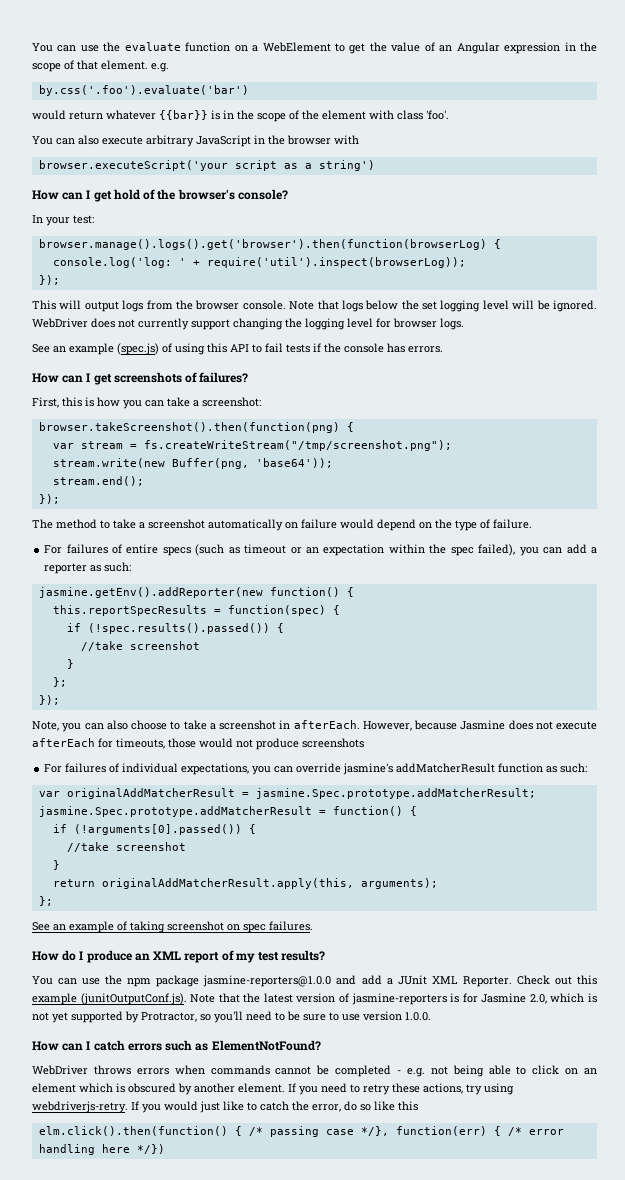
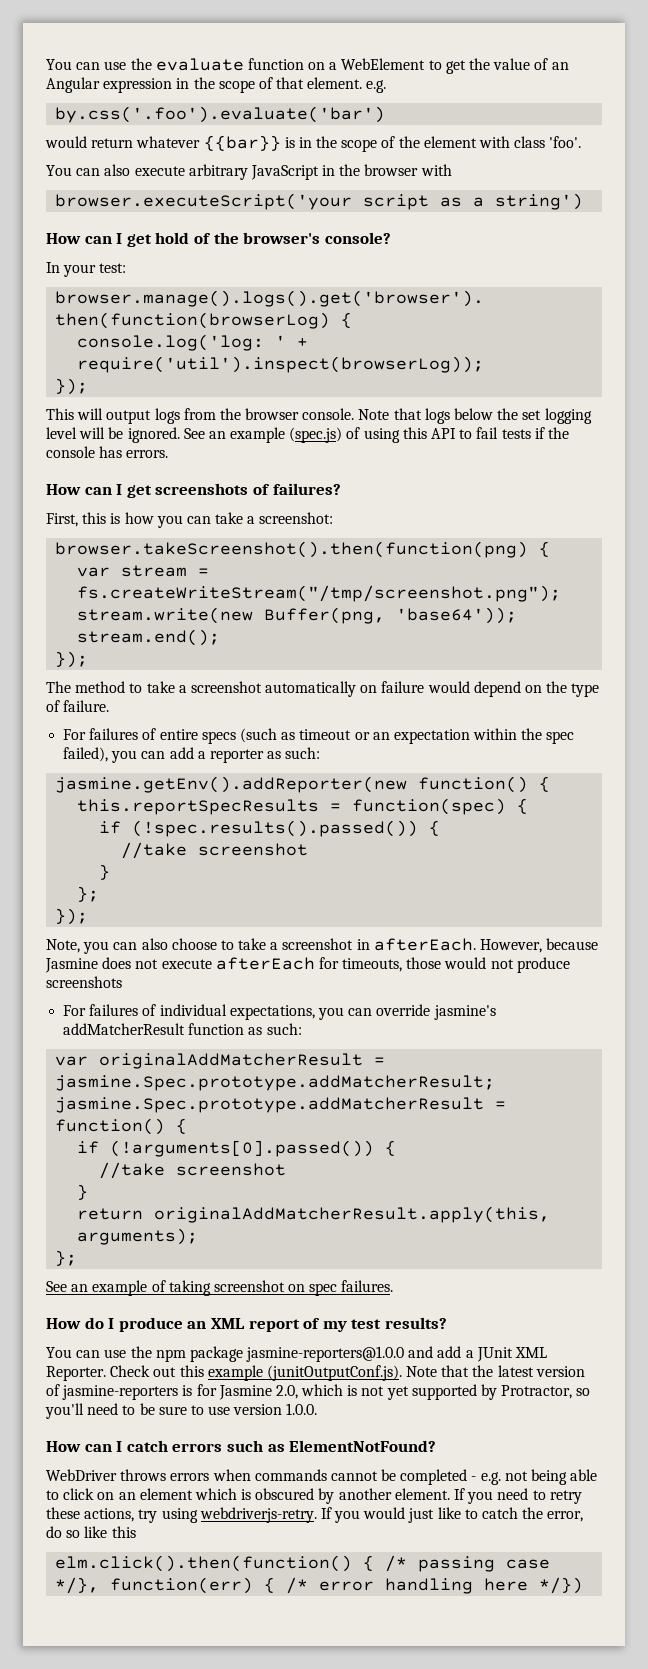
- Note that logs below the set logging level will be ignored. WebDriver does not currently support changing the logging level for browser logs.
- See an example (spec.js) of using this API to fail tests if the console has errors.
+ Note that logs below the set logging level will be ignored. See an example (spec.js) of using this API to fail tests if the console has errors.

